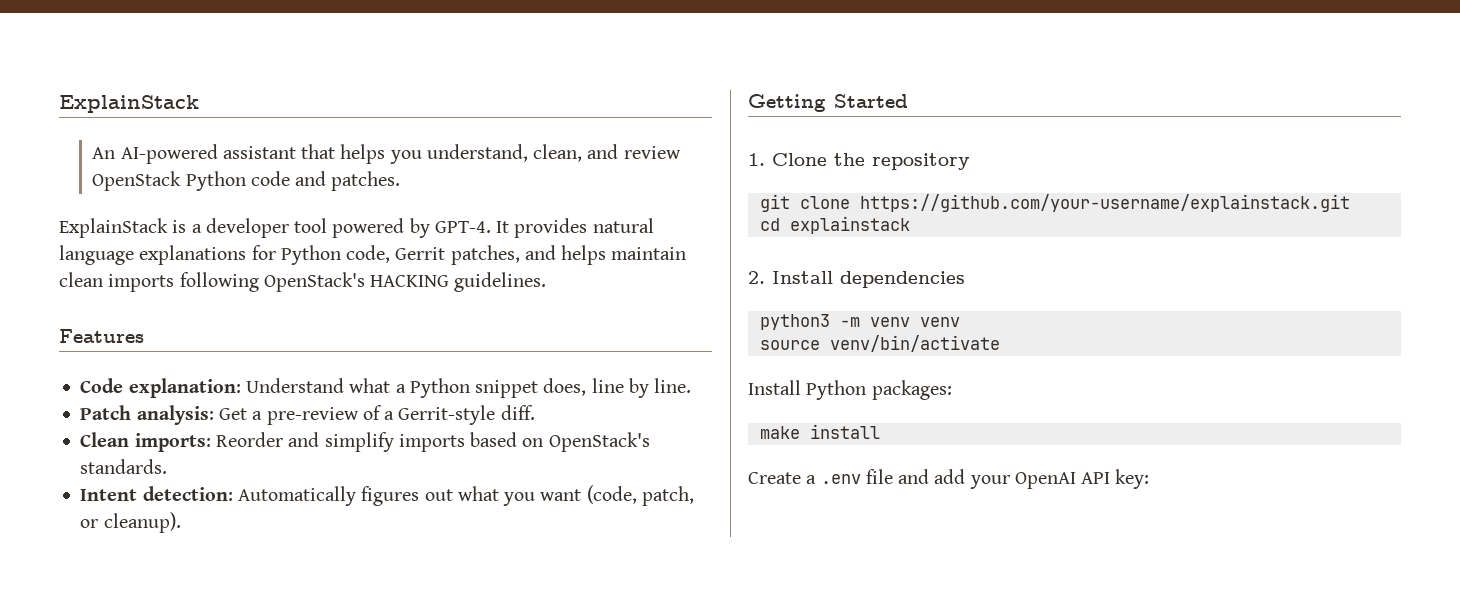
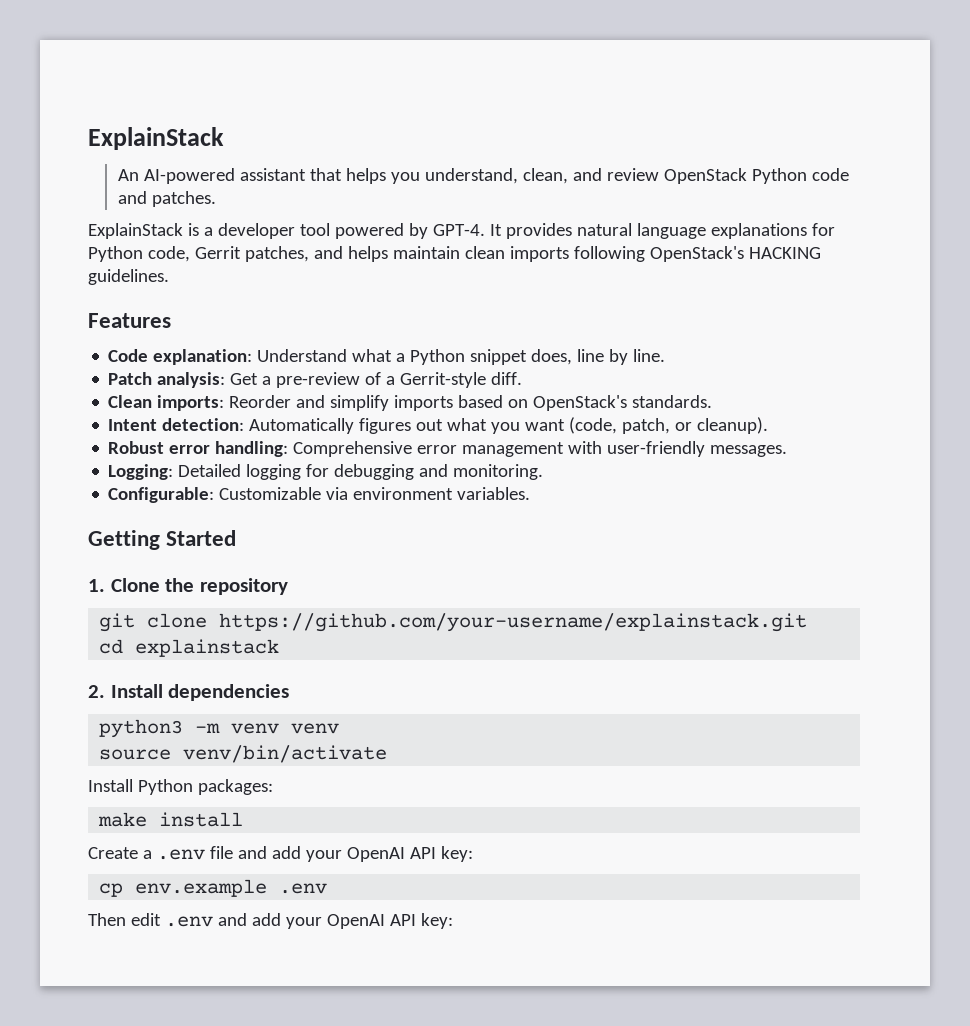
+ Robust error handling: Comprehensive error management with user-friendly messages.
+ Logging: Detailed logging for debugging and monitoring.
+ Configurable: Customizable via environment variables.
+ cp env.example .env
+ Then edit .env and add your OpenAI API key:

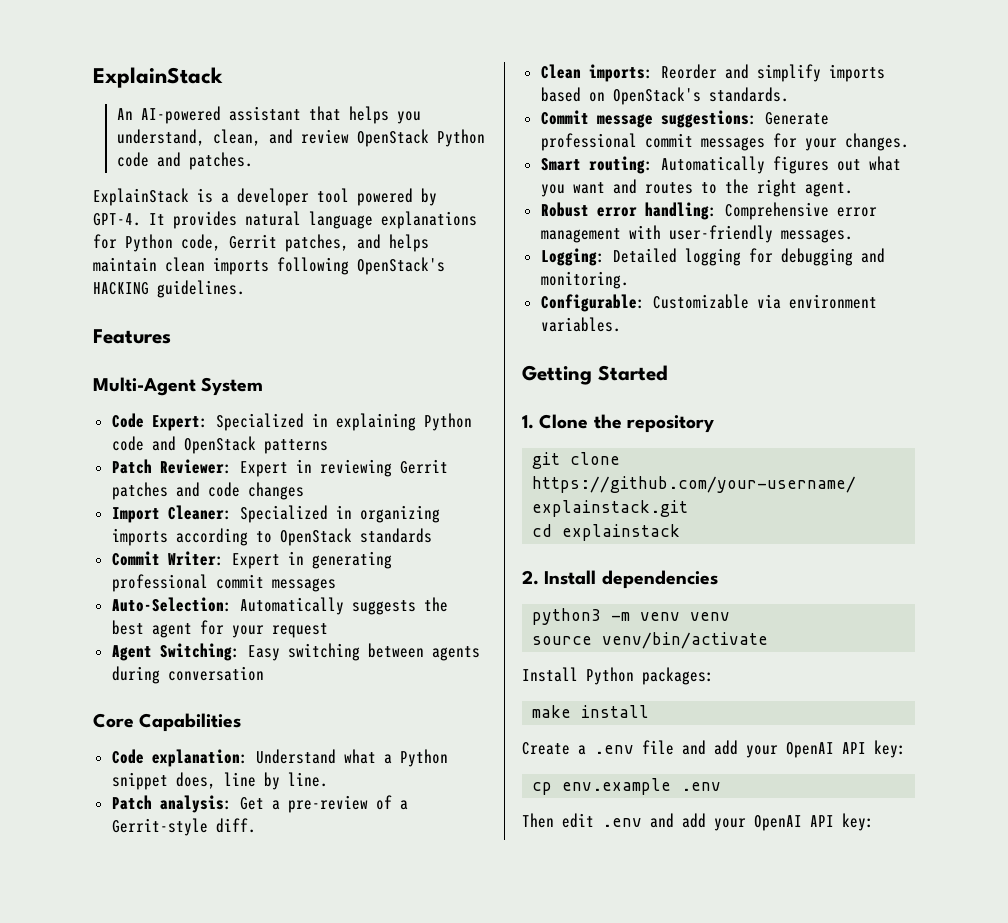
+ Multi-Agent System
+ Code Expert: Specialized in explaining Python code and OpenStack patterns
+ Patch Reviewer: Expert in reviewing Gerrit patches and code changes
+ Import Cleaner: Specialized in organizing imports according to OpenStack standards
+ Commit Writer: Expert in generating professional commit messages
+ Auto-Selection: Automatically suggests the best agent for your request
+ Agent Switching: Easy switching between agents during conversation
+ Core Capabilities
- Intent detection: Automatically figures out what you want (code, patch, or cleanup).
+ Commit message suggestions: Generate professional commit messages for your changes.
+ Smart routing: Automatically figures out what you want and routes to the right agent.

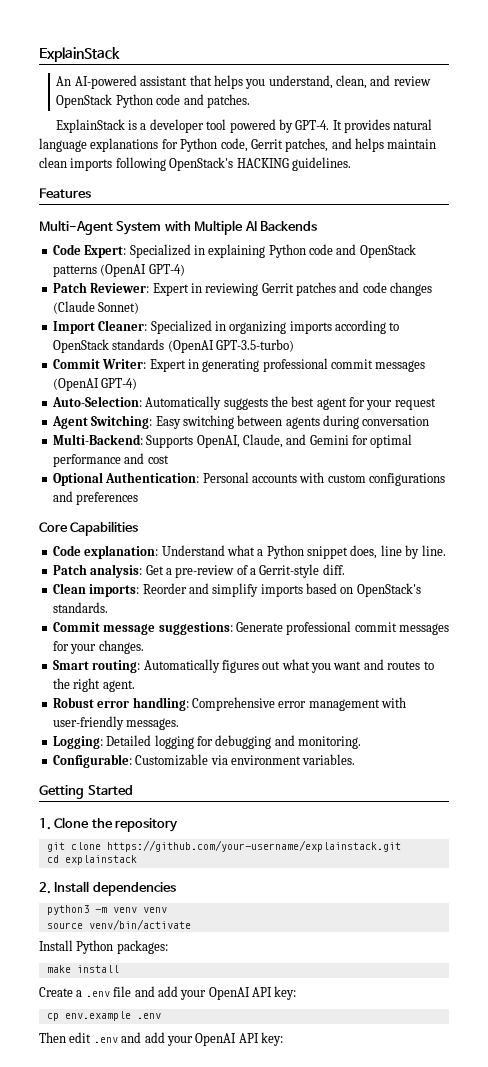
- Multi-Agent System
+ Multi-Agent System with Multiple AI Backends
- Code Expert: Specialized in explaining Python code and OpenStack patterns
+ Code Expert: Specialized in explaining Python code and OpenStack patterns (OpenAI GPT-4)
- Patch Reviewer: Expert in reviewing Gerrit patches and code changes
+ Patch Reviewer: Expert in reviewing Gerrit patches and code changes (Claude Sonnet)
- Import Cleaner: Specialized in organizing imports according to OpenStack standards
+ Import Cleaner: Specialized in organizing imports according to OpenStack standards (OpenAI GPT-3.5-turbo)
- Commit Writer: Expert in generating professional commit messages
+ Commit Writer: Expert in generating professional commit messages (OpenAI GPT-4)
+ Multi-Backend: Supports OpenAI, Claude, and Gemini for optimal performance and cost
+ Optional Authentication: Personal accounts with custom configurations and preferences

